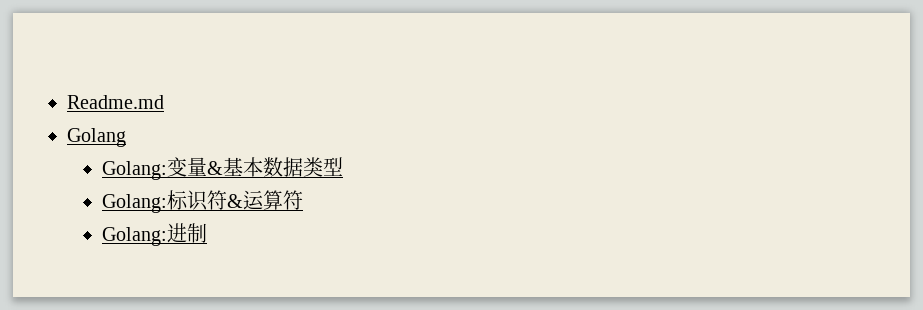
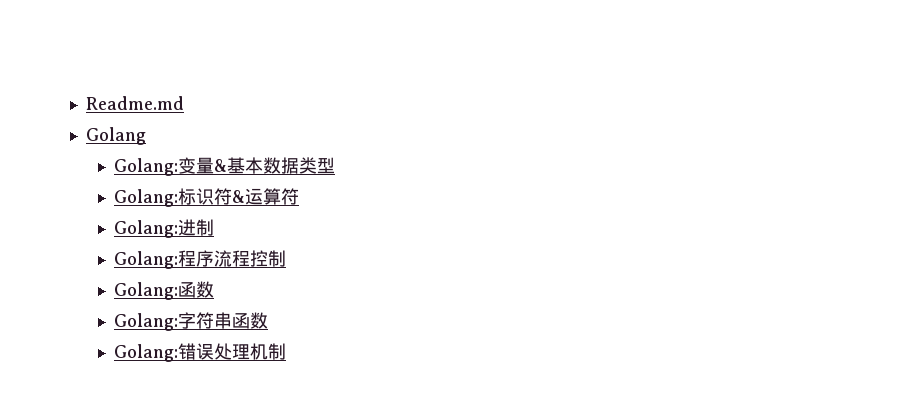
+ Golang:程序流程控制
+ Golang:函数
+ Golang:字符串函数
+ Golang:错误处理机制

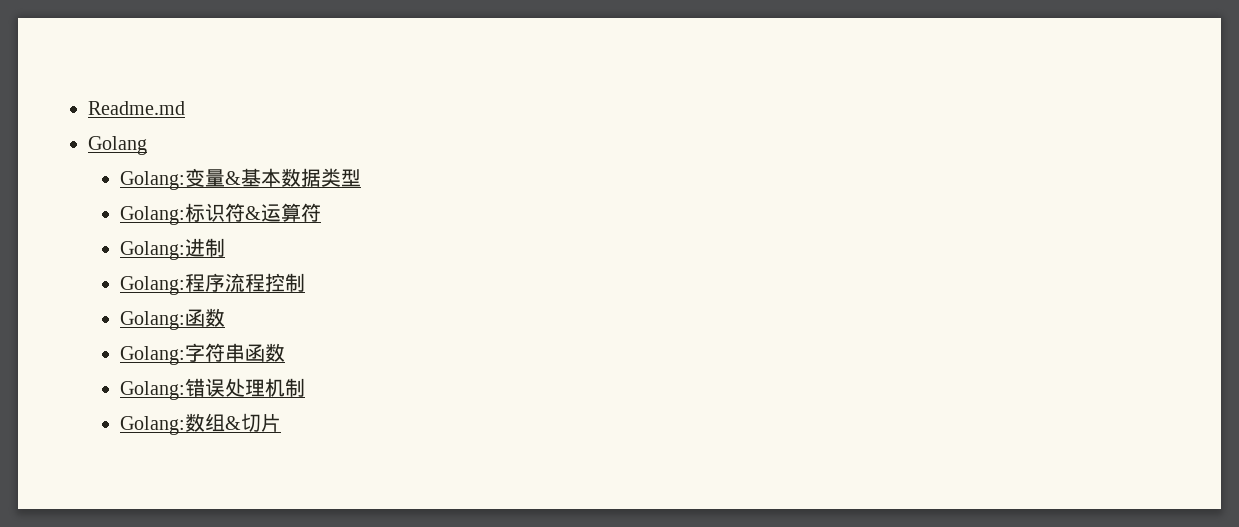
+ Golang:数组&切片

